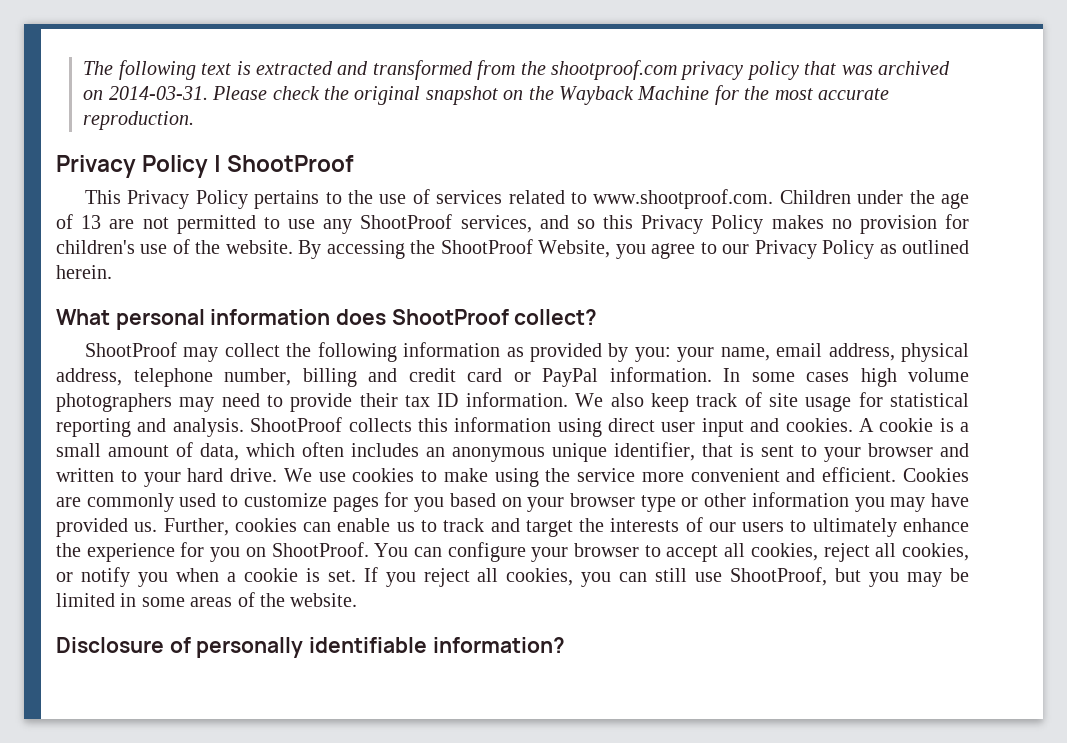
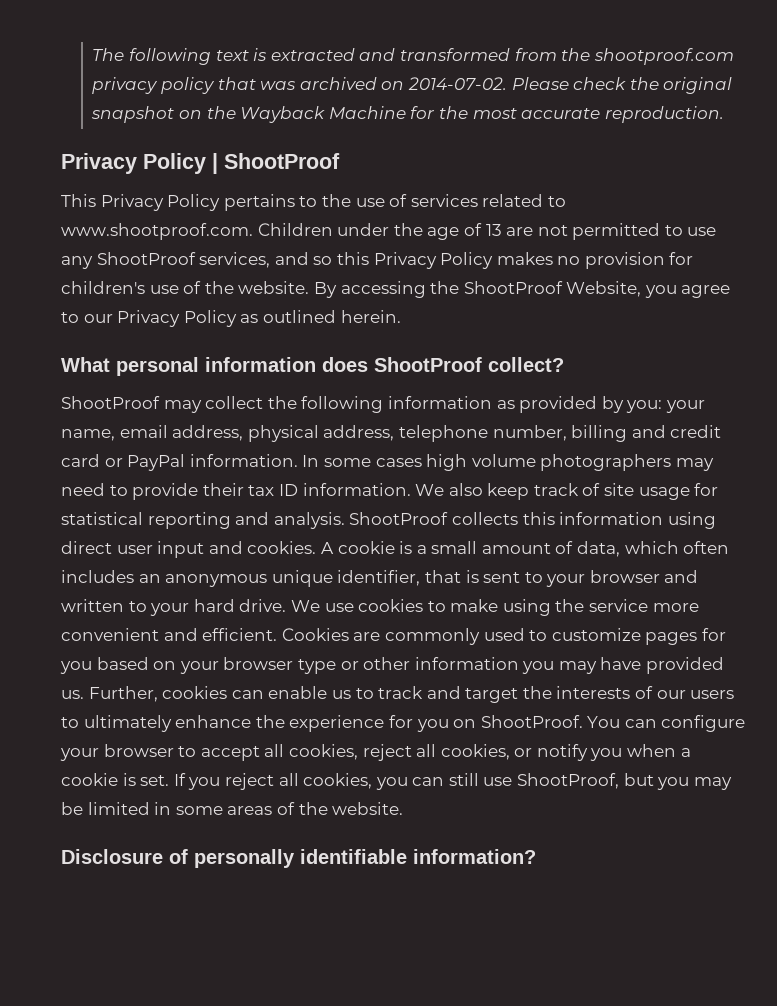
- The following text is extracted and transformed from the shootproof.com privacy policy that was archived on 2014-03-31.
+ The following text is extracted and transformed from the shootproof.com privacy policy that was archived on 2014-07-02.

